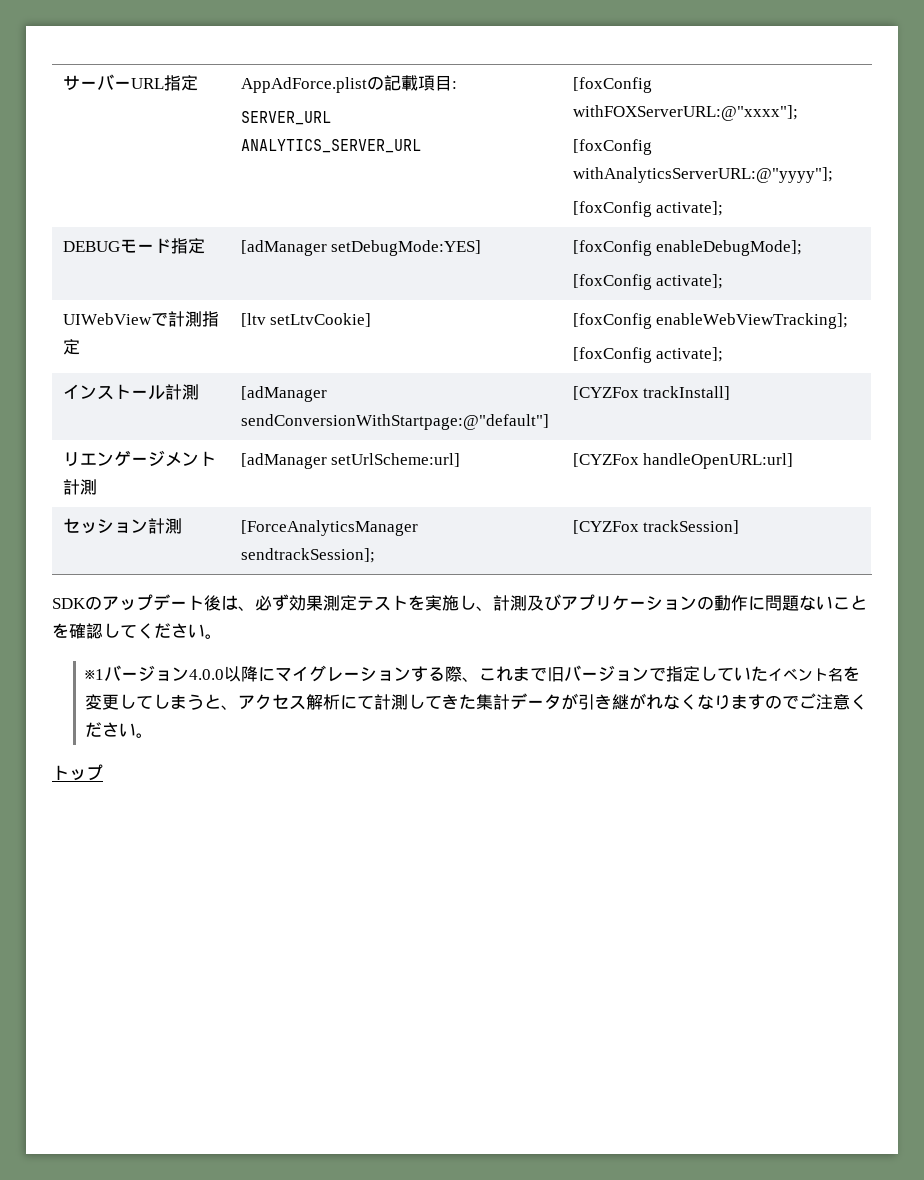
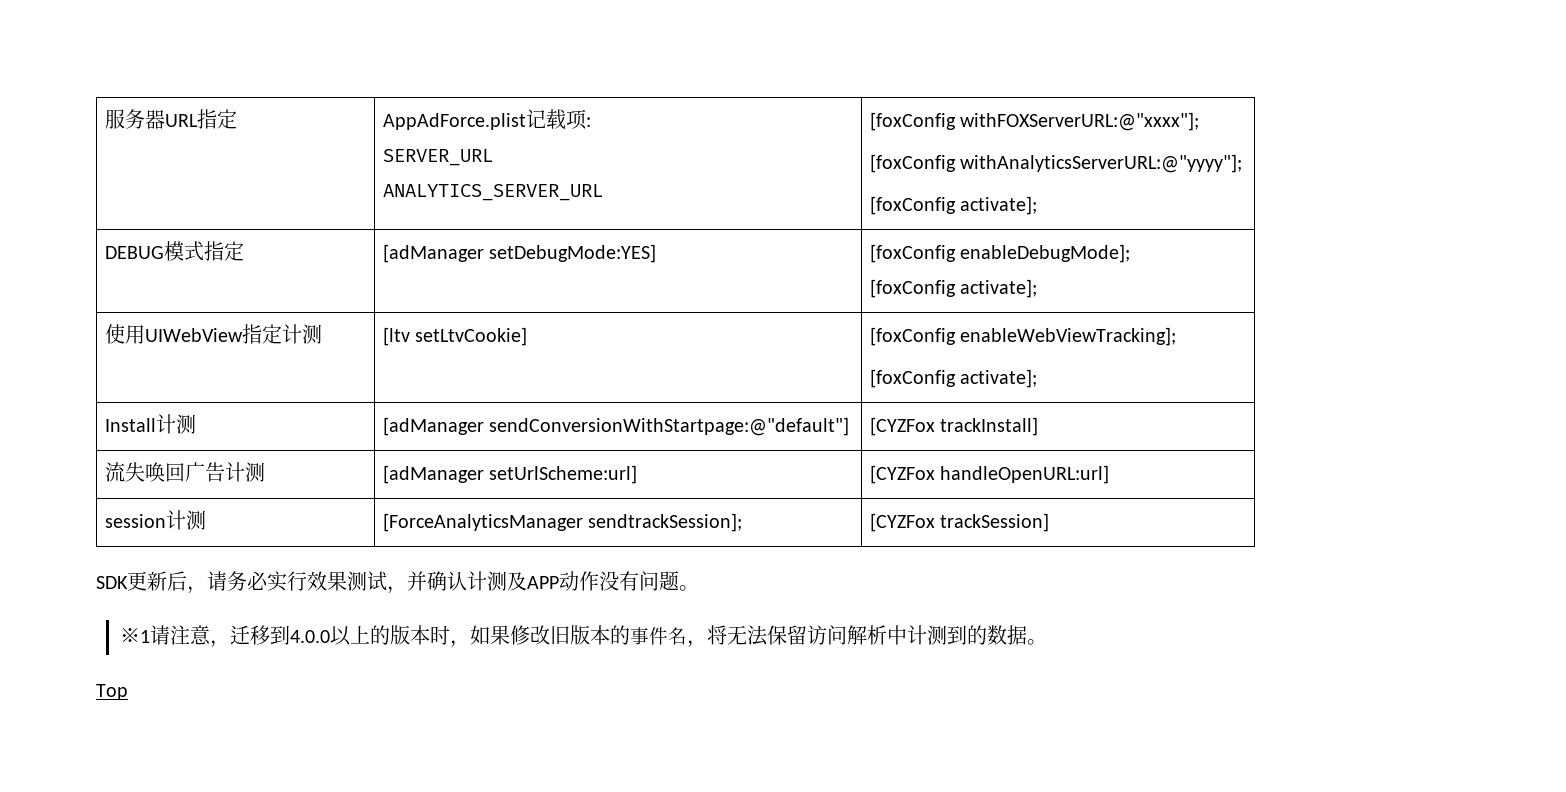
- サーバーURL指定 | AppAdForce.plistの記載項目:
+ 服务器URL指定 | AppAdForce.plist记载项:
- DEBUGモード指定 | [adManager setDebugMode:YES] | [foxConfig enableDebugMode];
+ DEBUG模式指定 | [adManager setDebugMode:YES] | [foxConfig enableDebugMode];
- UIWebViewで計測指定 | [ltv setLtvCookie] | [foxConfig enableWebViewTracking];
+ 使用UIWebView指定计测 | [ltv setLtvCookie] | [foxConfig enableWebViewTracking];
- インストール計測 | [adManager sendConversionWithStartpage:@"default"] | [CYZFox trackInstall]
+ Install计测 | [adManager sendConversionWithStartpage:@"default"] | [CYZFox trackInstall]
- リエンゲージメント計測 | [adManager setUrlScheme:url] | [CYZFox handleOpenURL:url]
+ 流失唤回广告计测 | [adManager setUrlScheme:url] | [CYZFox handleOpenURL:url]
- セッション計測 | [ForceAnalyticsManager sendtrackSession]; | [CYZFox trackSession]
+ session计测 | [ForceAnalyticsManager sendtrackSession]; | [CYZFox trackSession]
- SDKのアップデート後は、必ず効果測定テストを実施し、計測及びアプリケーションの動作に問題ないことを確認してください。
- ※1バージョン4.0.0以降にマイグレーションする際、これまで旧バージョンで指定していたイベント名を変更してしまうと、アクセス解析にて計測してきた集計データが引き継がれなくなりますのでご注意ください。
- トップ
+ SDK更新后，请务必实行效果测试，并确认计测及APP动作没有问题。
+ ※1请注意，迁移到4.0.0以上的版本时，如果修改旧版本的事件名，将无法保留访问解析中计测到的数据。
+ Top

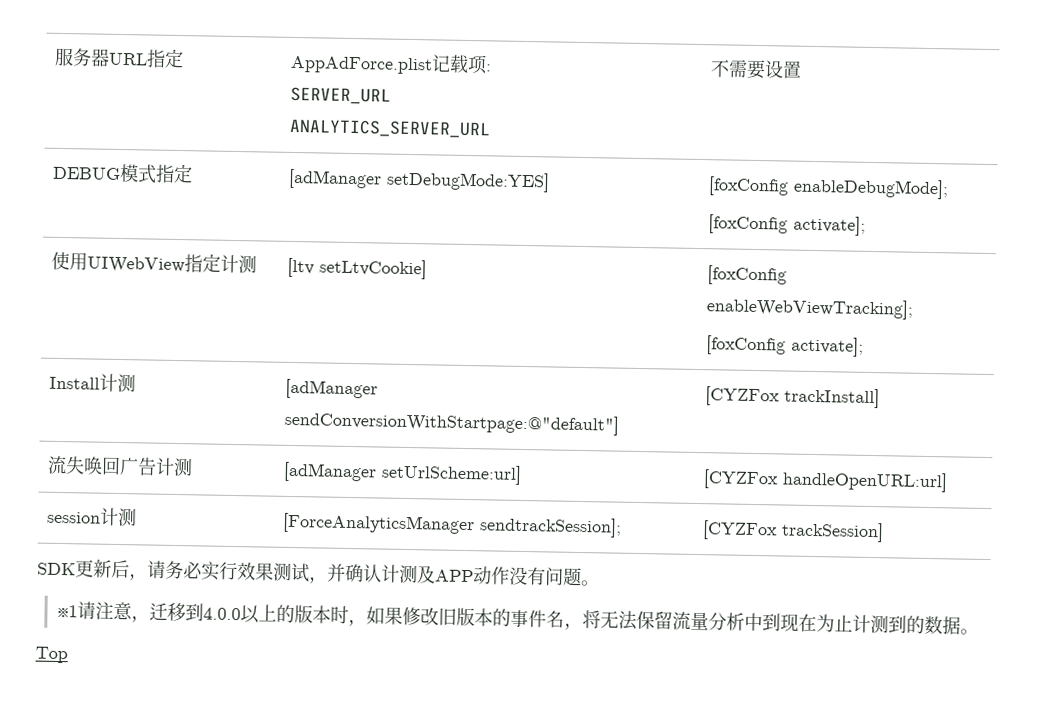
  服务器URL指定 | AppAdForce.plist记载项:
  SERVER_URL
- ANALYTICS_SERVER_URL | [foxConfig withFOXServerURL:@"xxxx"];
- [foxConfig withAnalyticsServerURL:@"yyyy"];
- [foxConfig activate];
+ ANALYTICS_SERVER_URL | 不需要设置
- ※1请注意，迁移到4.0.0以上的版本时，如果修改旧版本的事件名，将无法保留访问解析中计测到的数据。
+ ※1请注意，迁移到4.0.0以上的版本时，如果修改旧版本的事件名，将无法保留流量分析中到现在为止计测到的数据。

